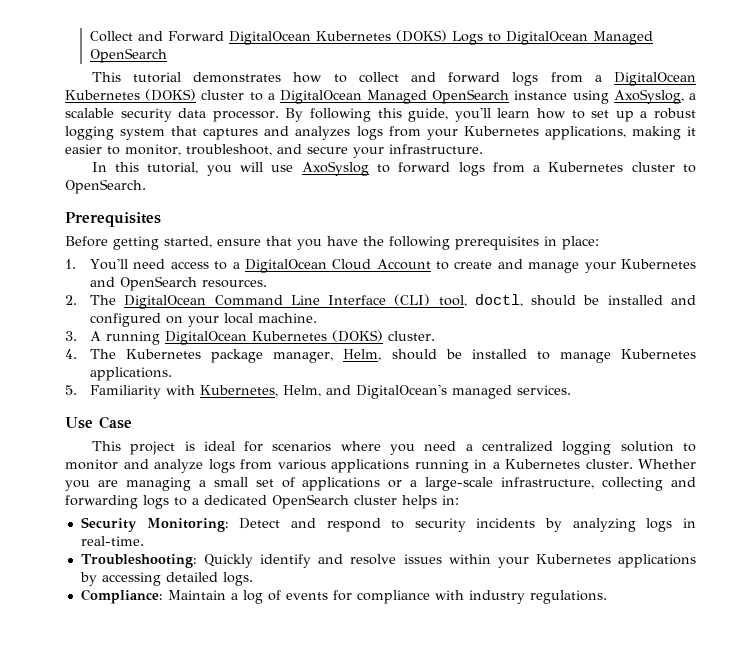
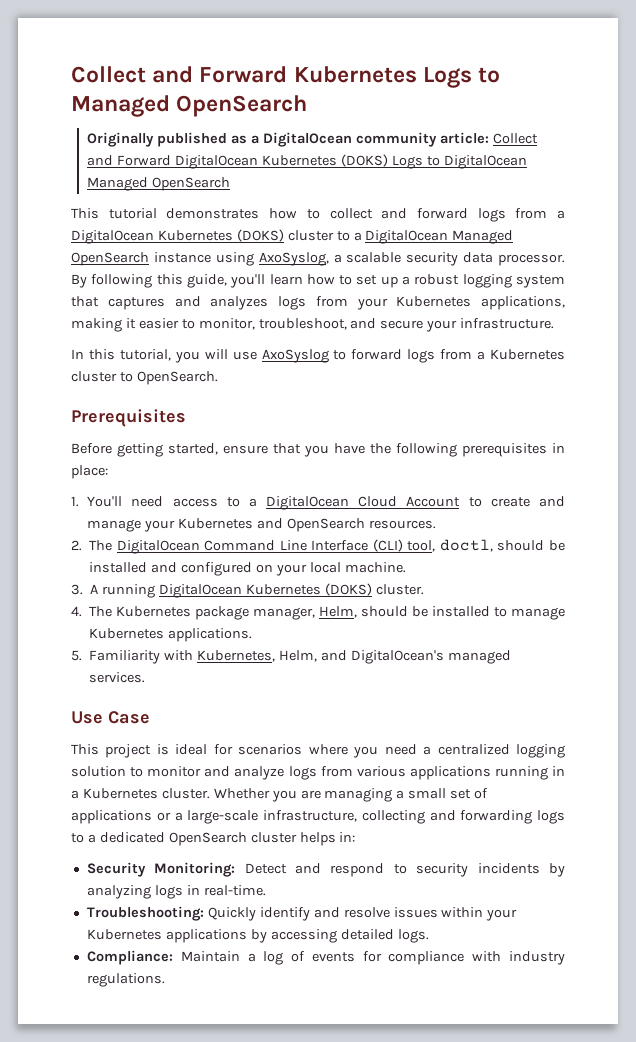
- Collect and Forward DigitalOcean Kubernetes (DOKS) Logs to DigitalOcean Managed OpenSearch
+ Collect and Forward Kubernetes Logs to Managed OpenSearch
+ Originally published as a DigitalOcean community article: Collect and Forward DigitalOcean Kubernetes (DOKS) Logs to DigitalOcean Managed OpenSearch

